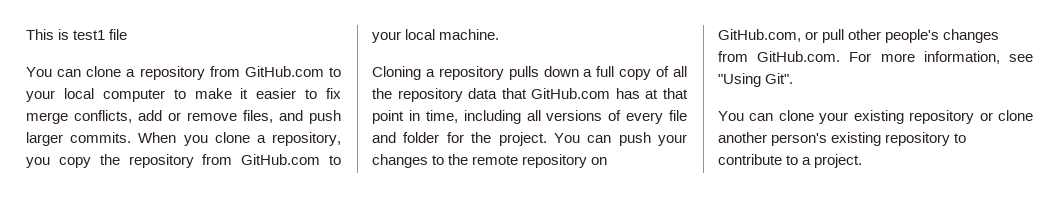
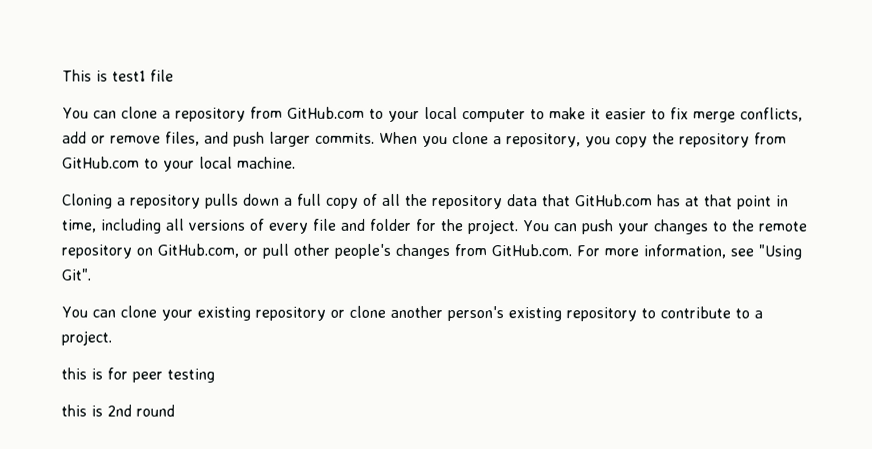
+ this is for peer testing
+ this is 2nd round

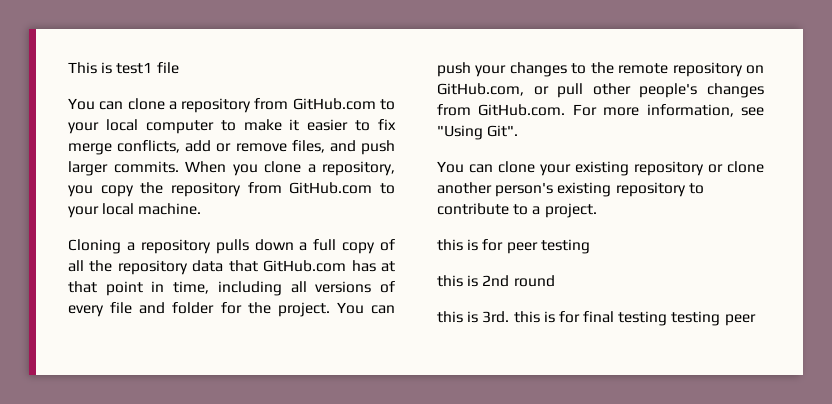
+ this is 3rd. this is for final testing testing peer

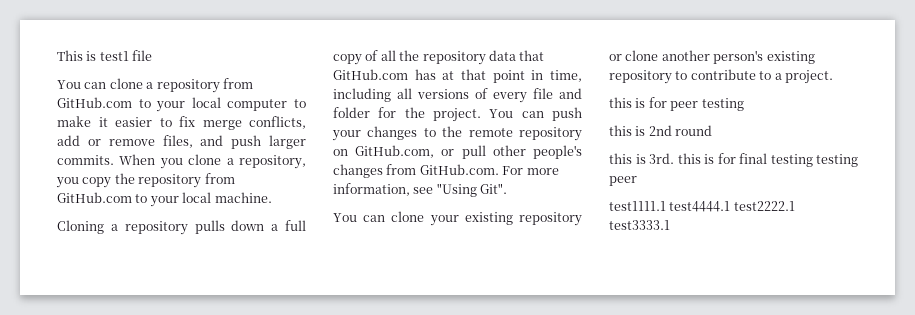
+ test1111.1 test4444.1 test2222.1 test3333.1

